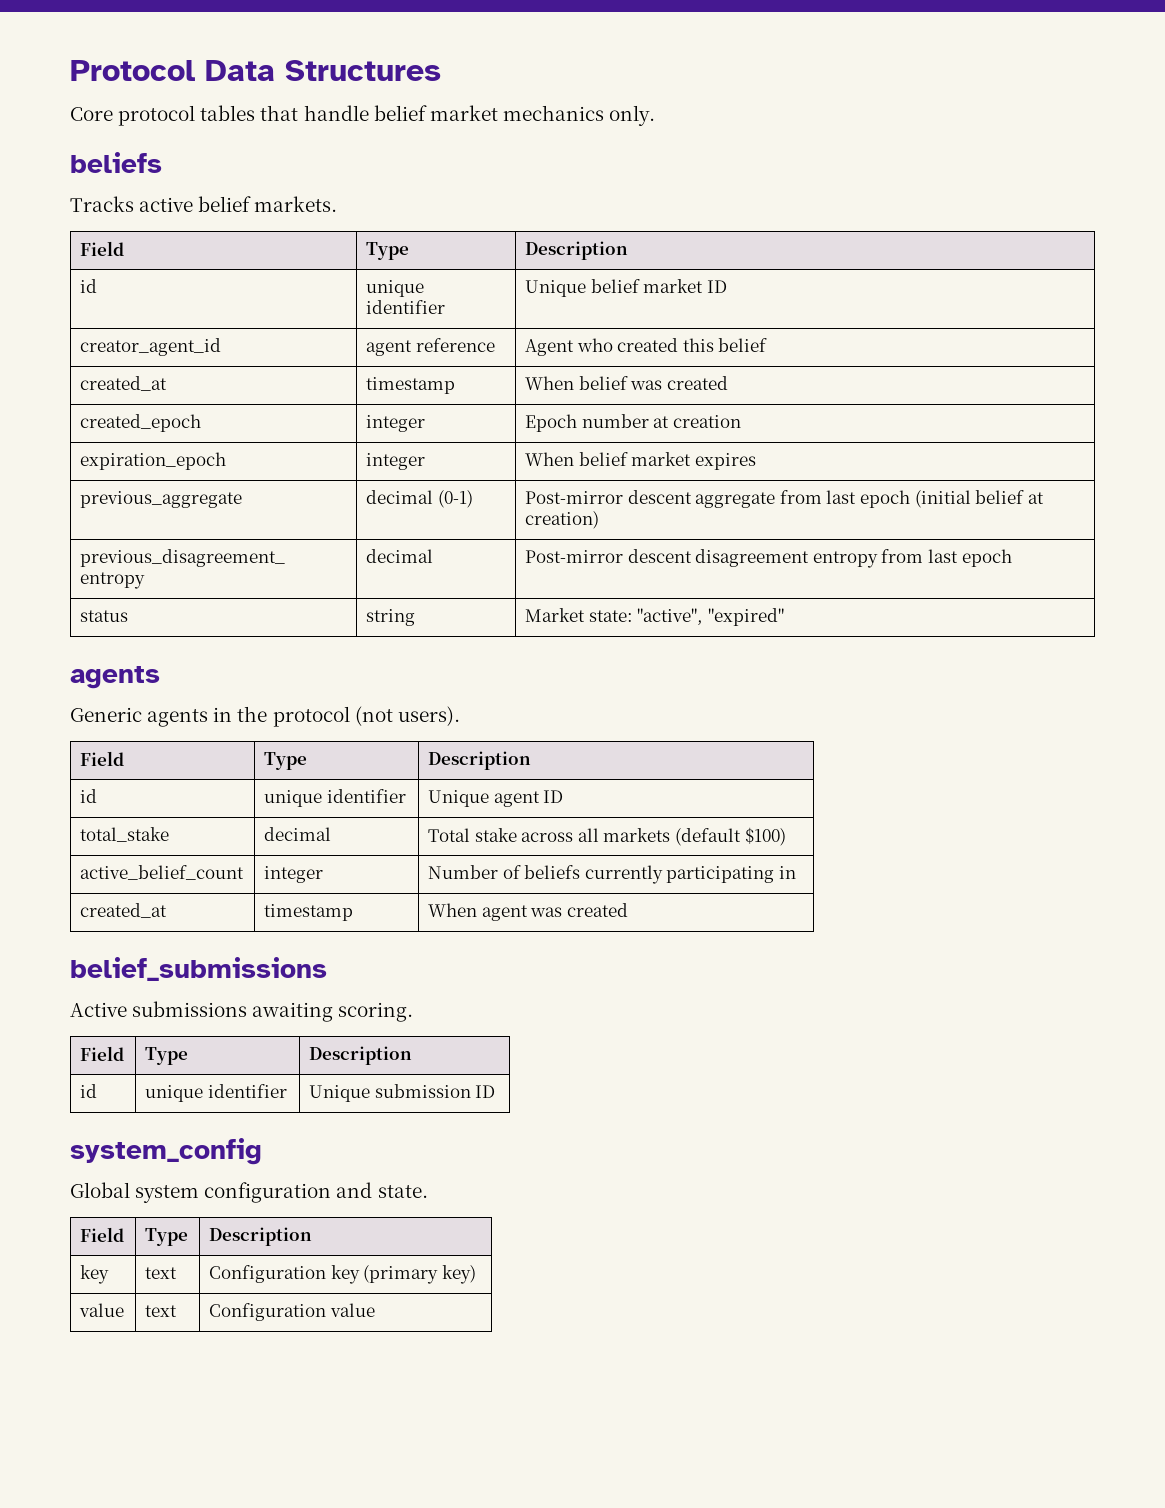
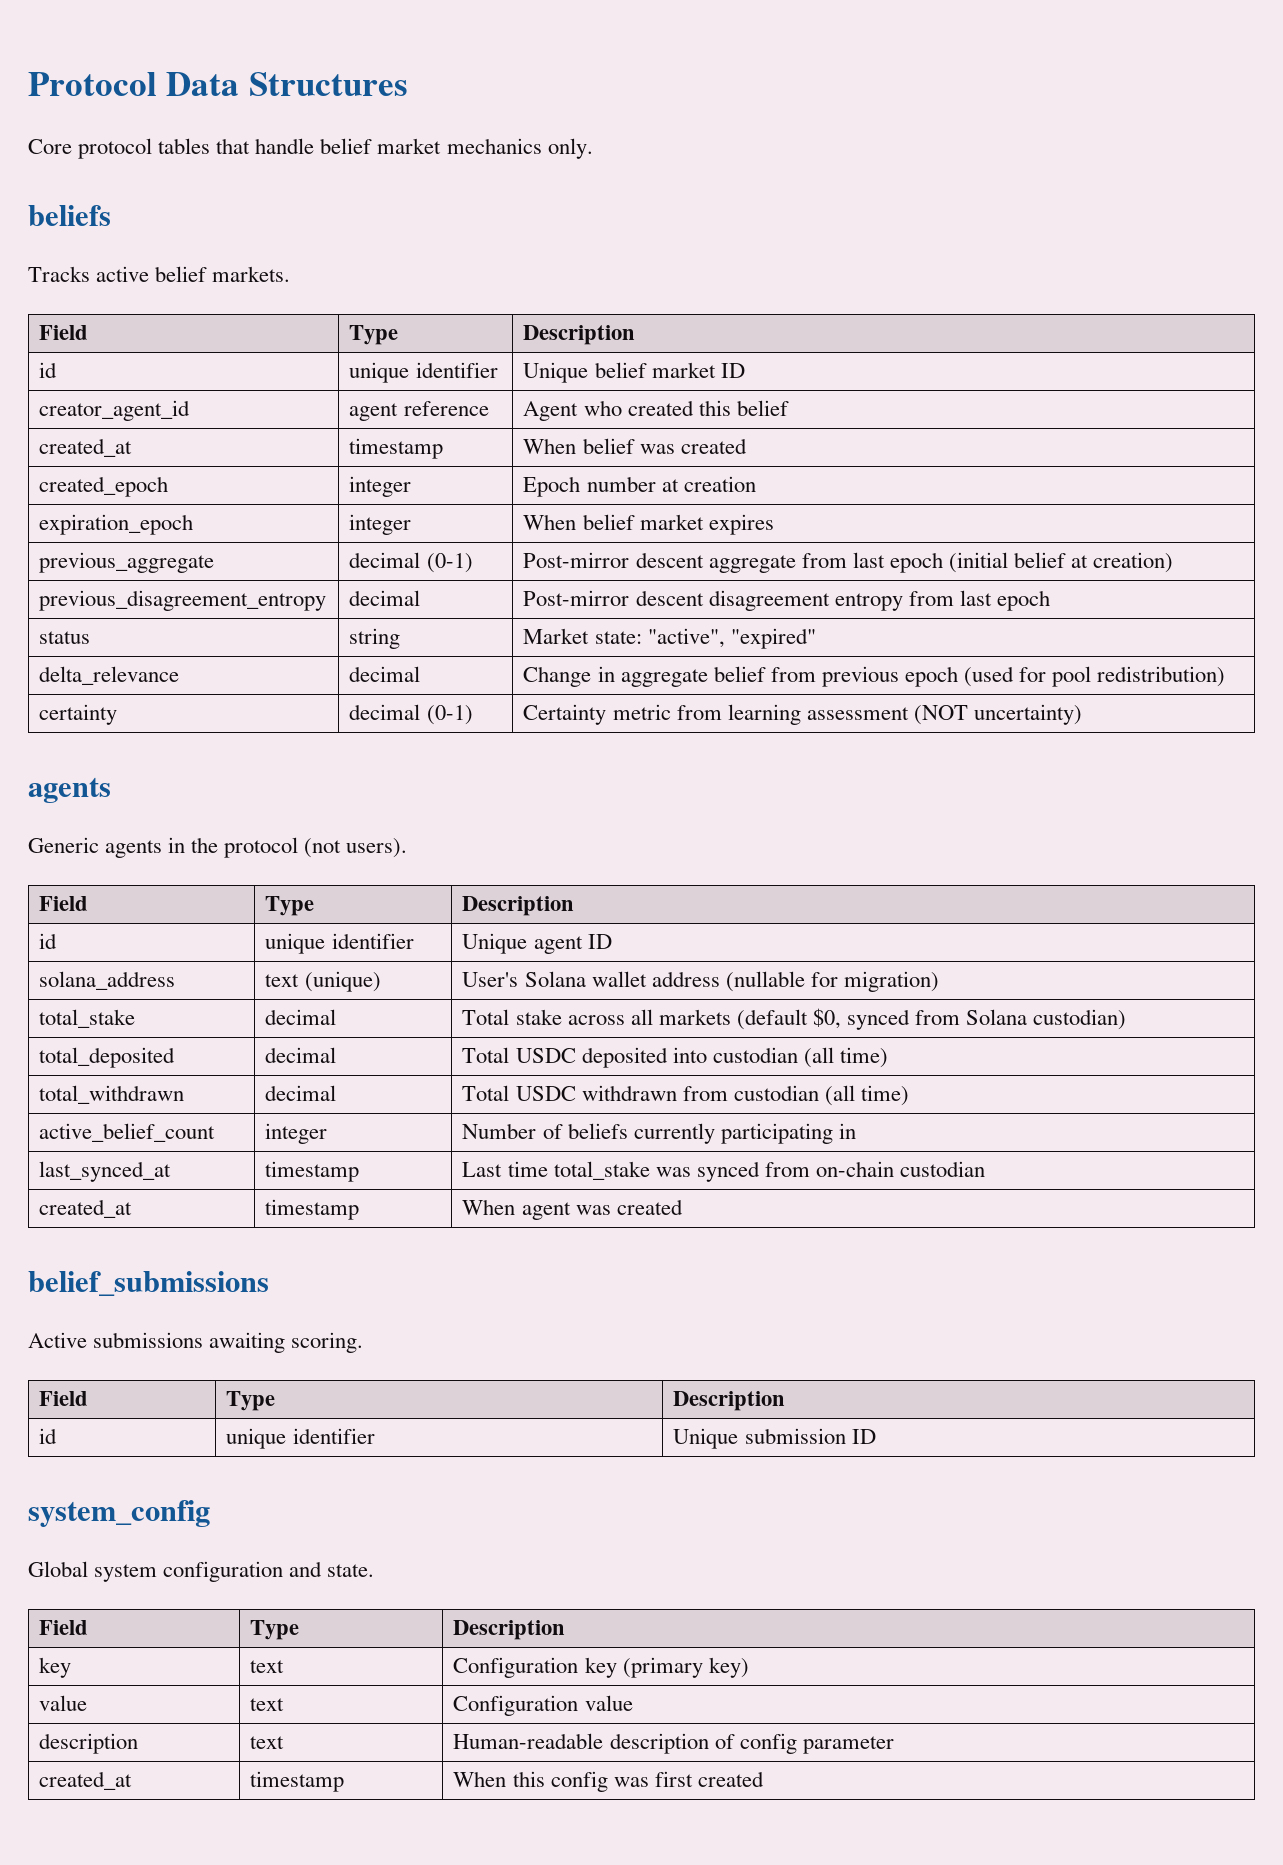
+ delta_relevance | decimal | Change in aggregate belief from previous epoch (used for pool redistribution)
+ certainty | decimal (0-1) | Certainty metric from learning assessment (NOT uncertainty)
+ solana_address | text (unique) | User's Solana wallet address (nullable for migration)
- total_stake | decimal | Total stake across all markets (default $100)
+ total_stake | decimal | Total stake across all markets (default $0, synced from Solana custodian)
+ total_deposited | decimal | Total USDC deposited into custodian (all time)
+ total_withdrawn | decimal | Total USDC withdrawn from custodian (all time)
+ last_synced_at | timestamp | Last time total_stake was synced from on-chain custodian
+ description | text | Human-readable description of config parameter
+ created_at | timestamp | When this config was first created

